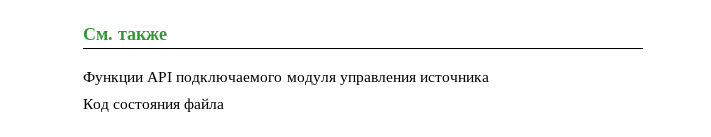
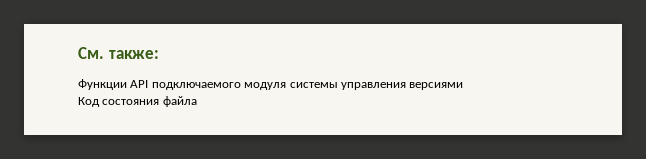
- См. также
+ См. также:
- Функции API подключаемого модуля управления источника
+ Функции API подключаемого модуля системы управления версиями

